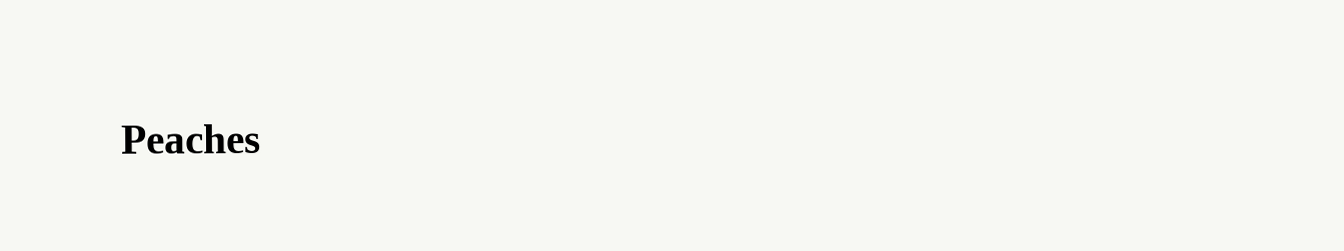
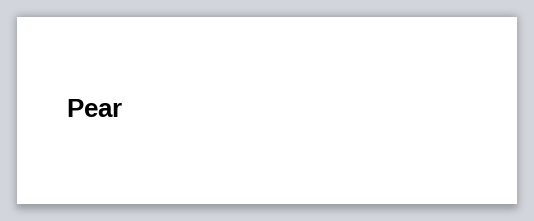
- Peaches
+ Pear

